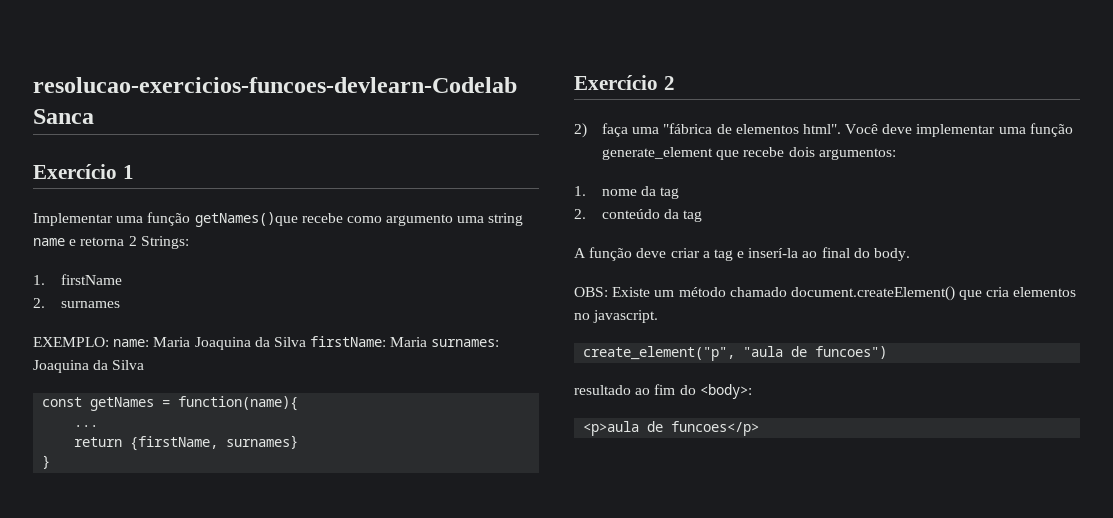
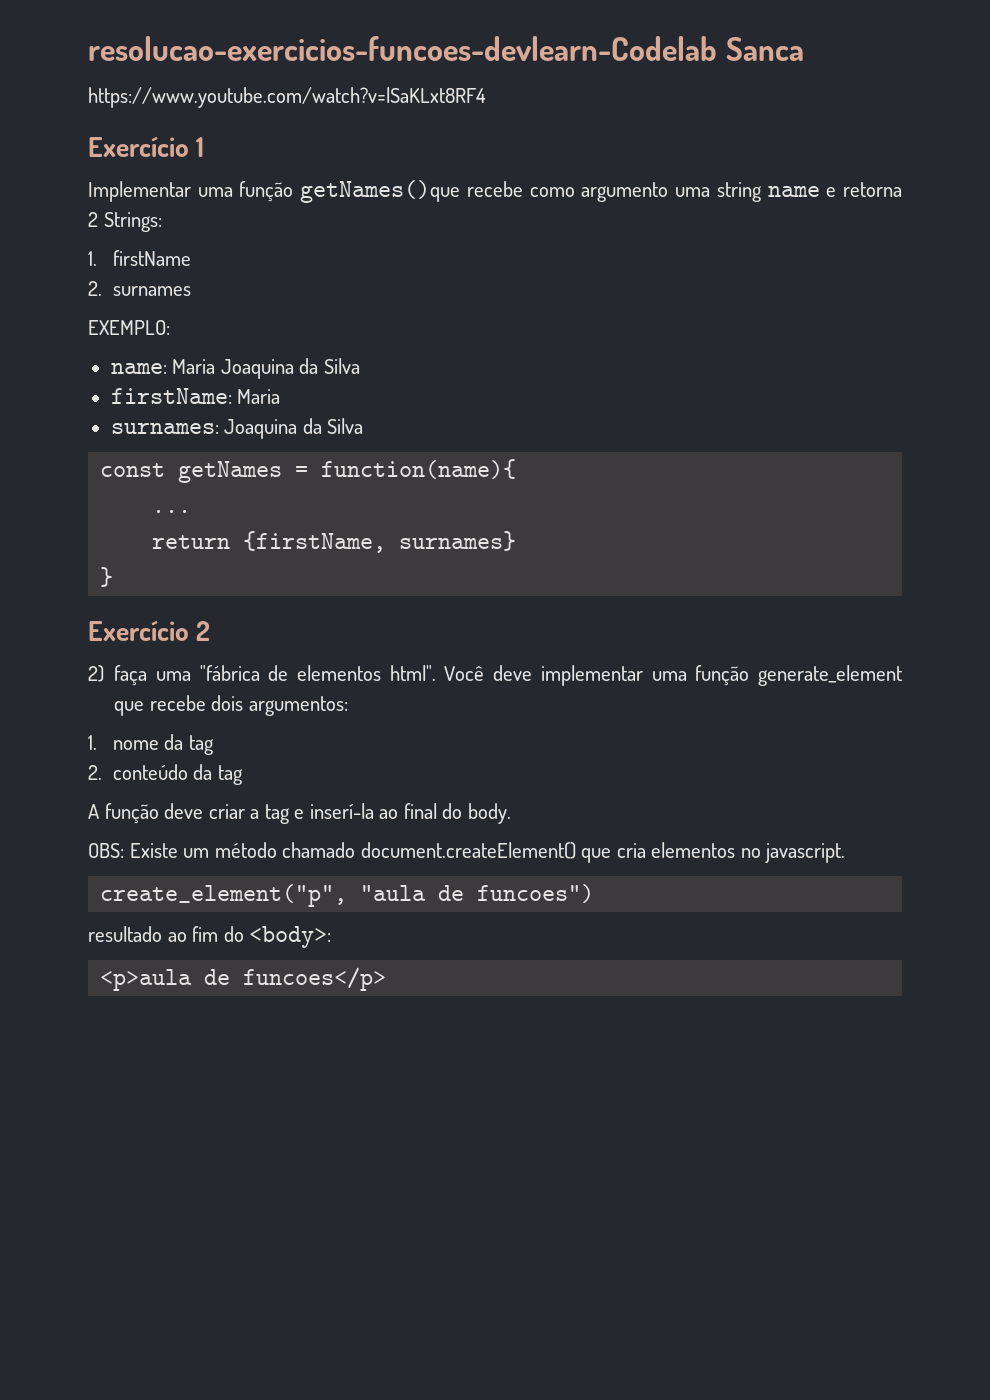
+ https://www.youtube.com/watch?v=lSaKLxt8RF4
- EXEMPLO: name: Maria Joaquina da Silva firstName: Maria surnames: Joaquina da Silva
+ EXEMPLO:
+ name: Maria Joaquina da Silva
+ firstName: Maria
+ surnames: Joaquina da Silva

